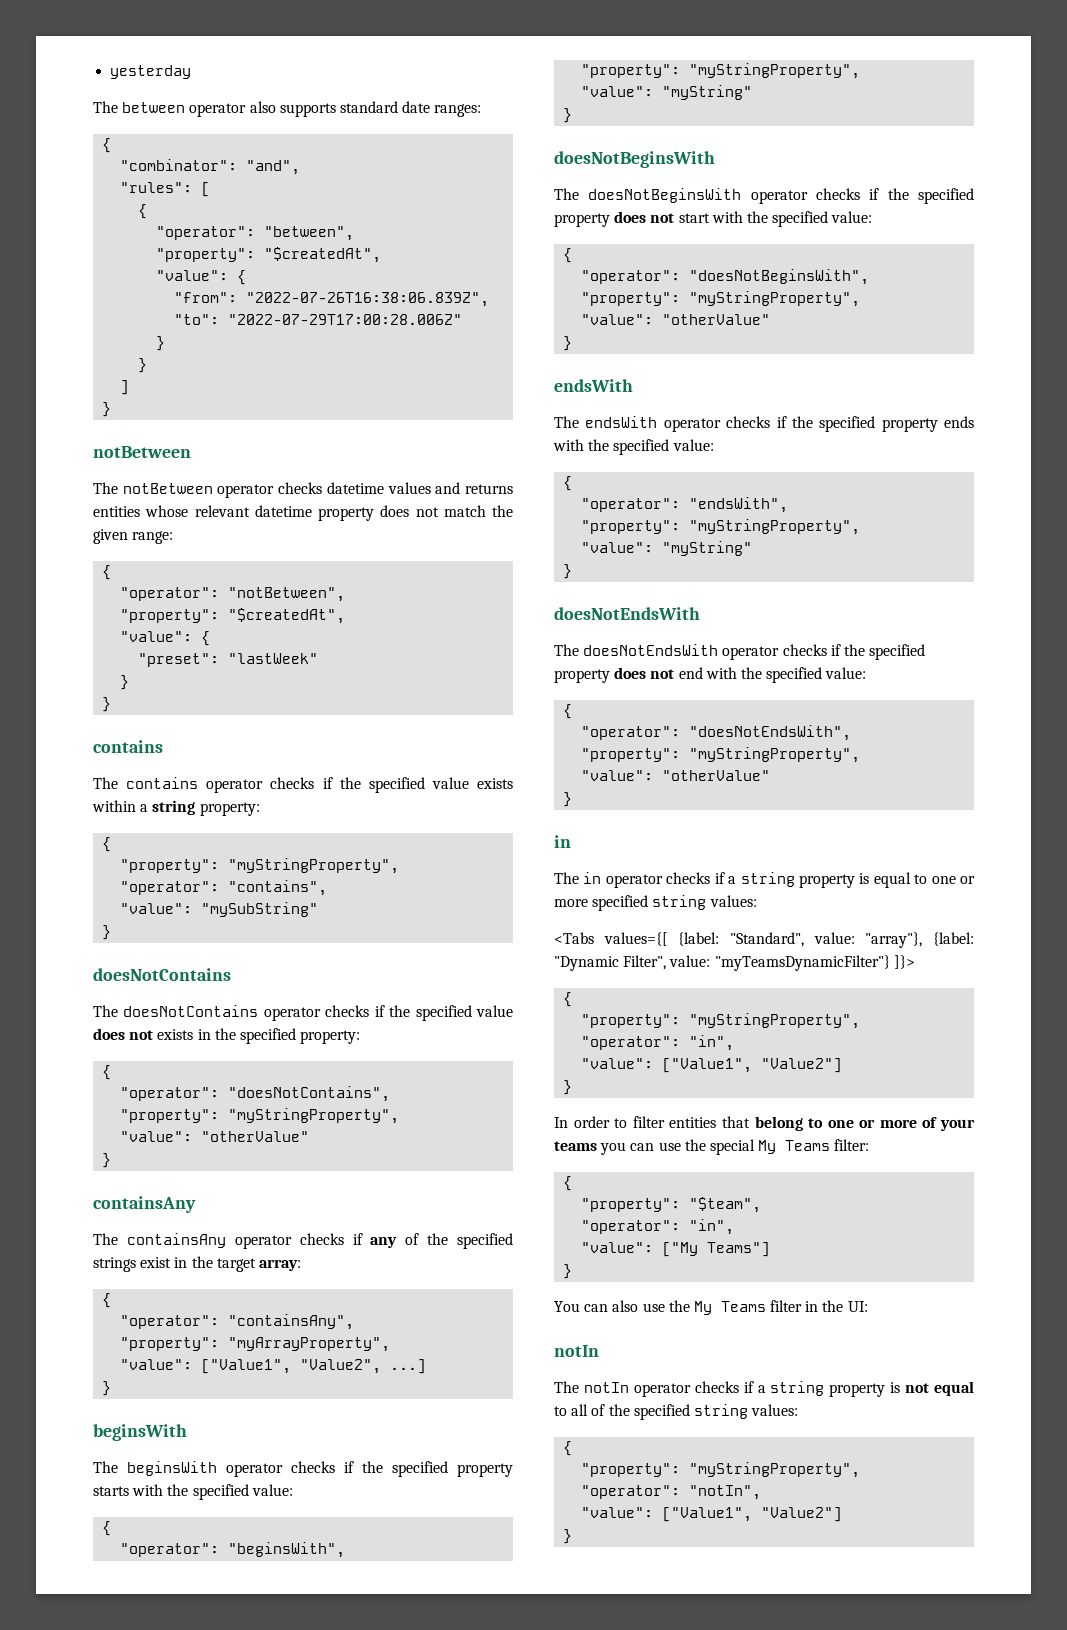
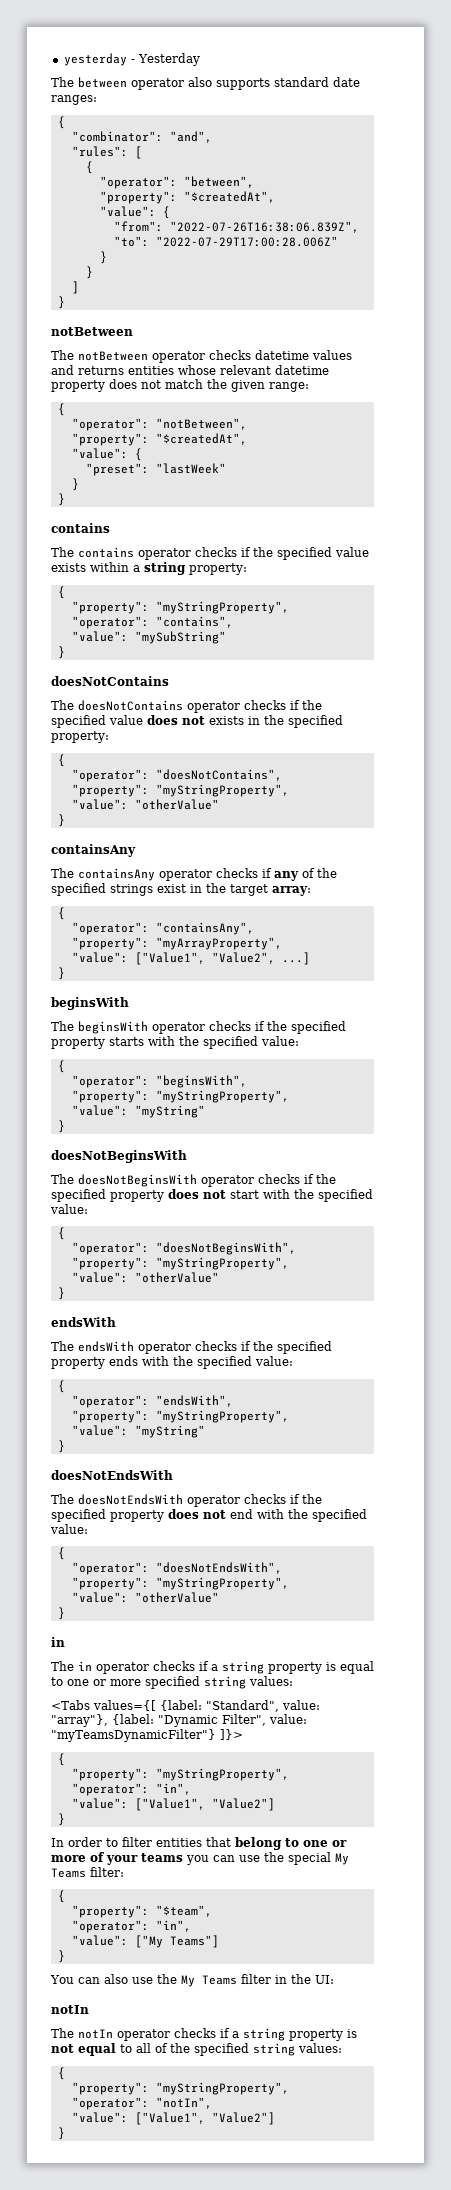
- yesterday
+ yesterday - Yesterday

